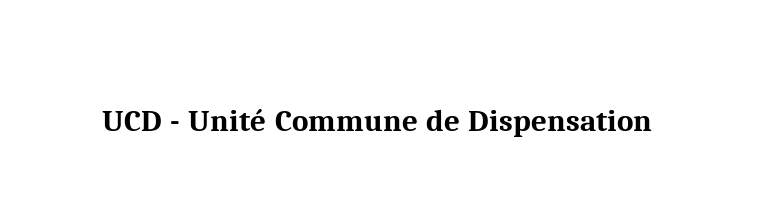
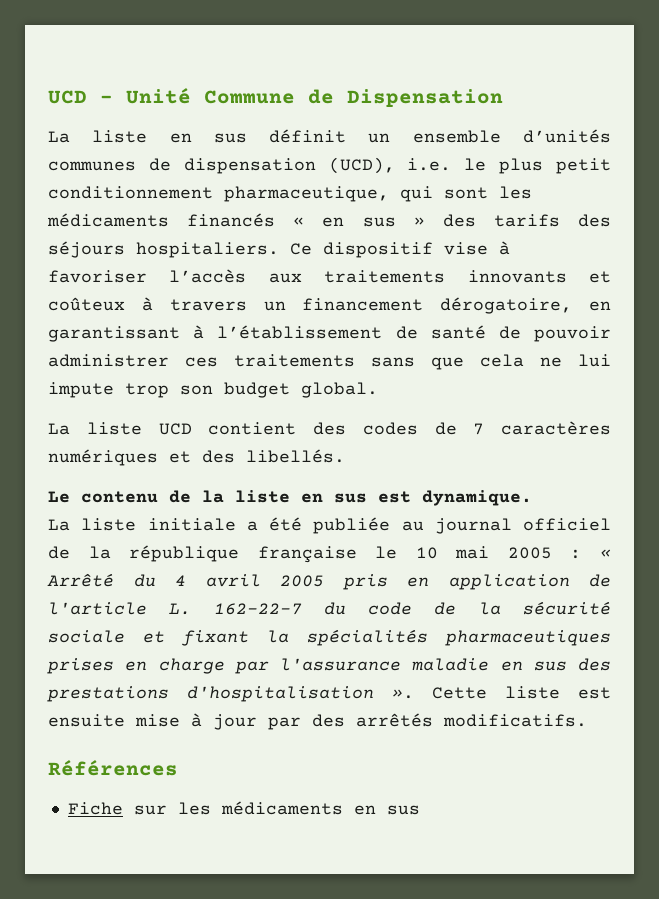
+ La liste en sus définit un ensemble d’unités communes de dispensation (UCD), i.e. le plus petit conditionnement pharmaceutique, qui sont les médicaments financés « en sus » des tarifs des séjours hospitaliers. Ce dispositif vise à favoriser l’accès aux traitements innovants et coûteux à travers un financement dérogatoire, en garantissant à l’établissement de santé de pouvoir administrer ces traitements sans que cela ne lui impute trop son budget global.
+ La liste UCD contient des codes de 7 caractères numériques et des libellés.
+ Le contenu de la liste en sus est dynamique.
+ La liste initiale a été publiée au journal officiel de la république française le 10 mai 2005 : « Arrêté du 4 avril 2005 pris en application de l'article L. 162-22-7 du code de la sécurité sociale et fixant la spécialités pharmaceutiques prises en charge par l'assurance maladie en sus des prestations d'hospitalisation ». Cette liste est ensuite mise à jour par des arrêtés modificatifs.
+ Références
+ Fiche sur les médicaments en sus

